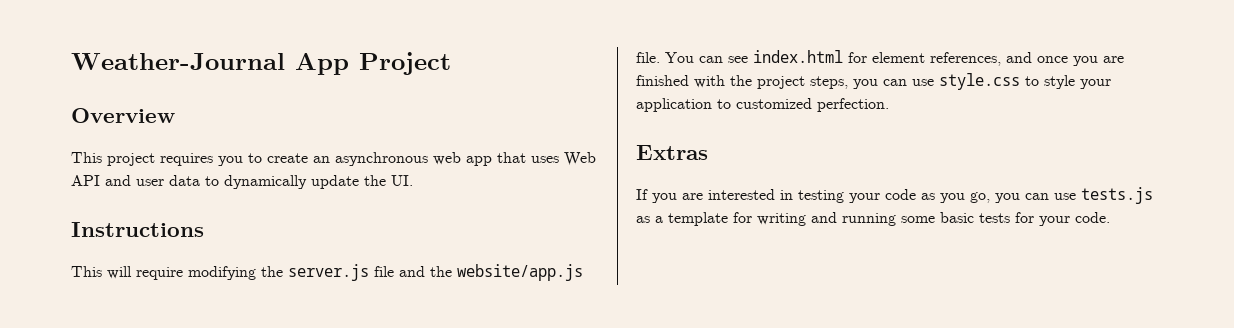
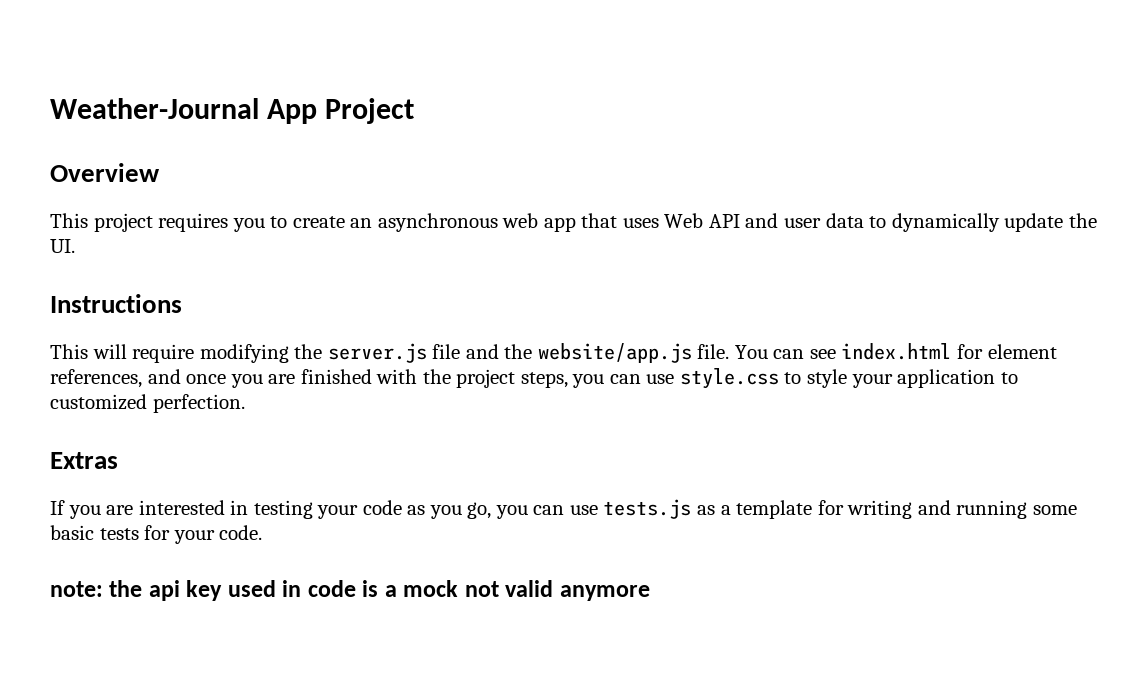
+ note: the api key used in code is a mock not valid anymore

